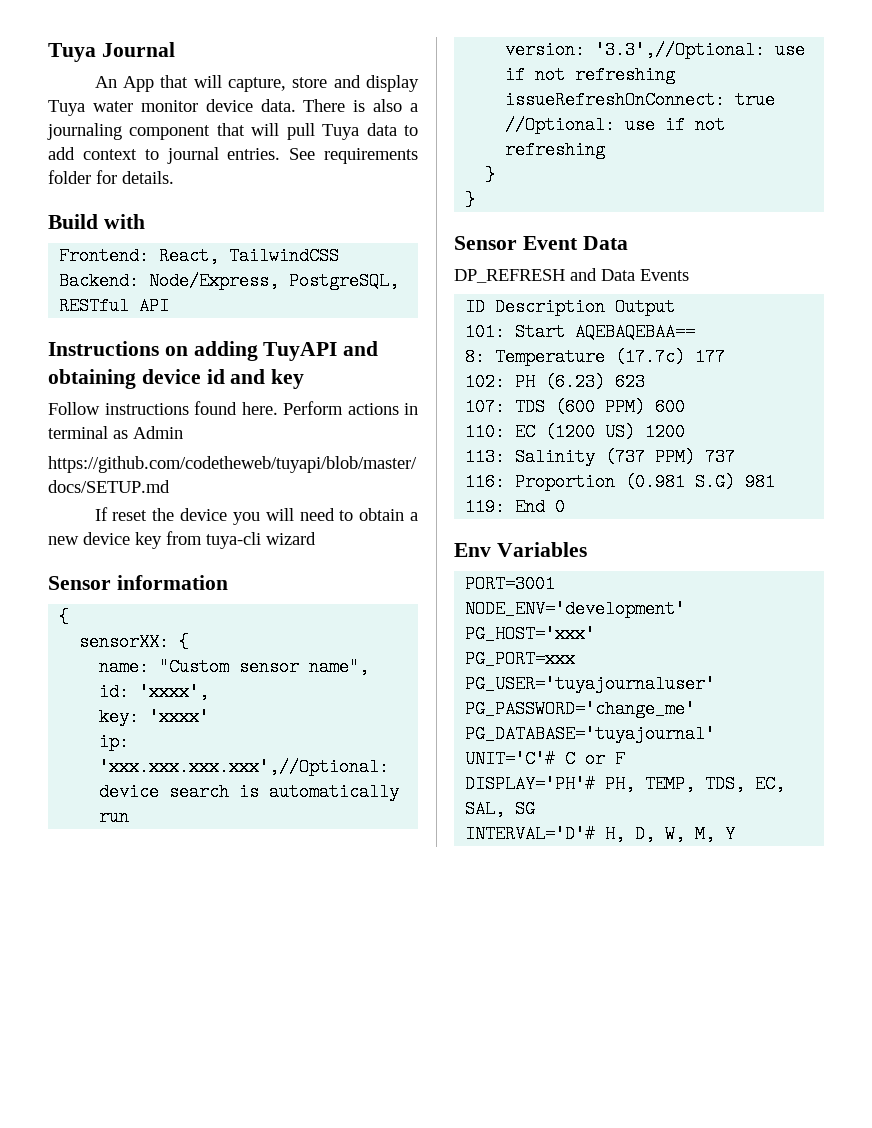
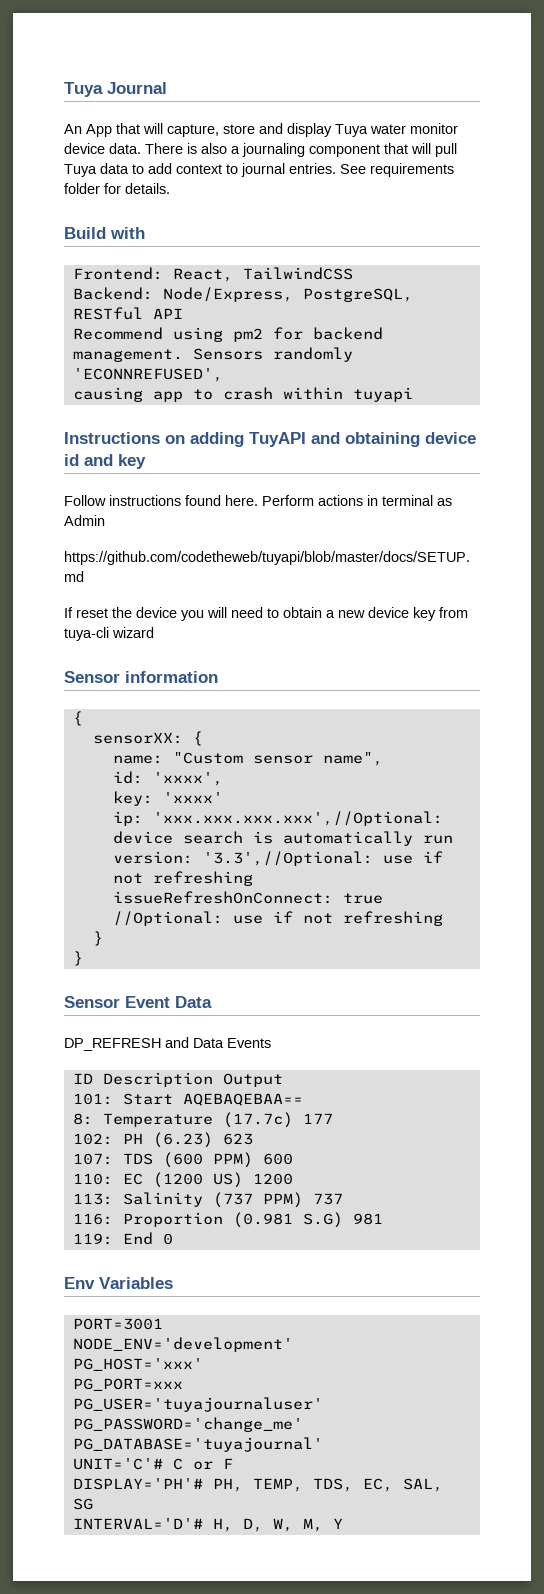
+ Recommend using pm2 for backend management. Sensors randomly 'ECONNREFUSED',
+ causing app to crash within tuyapi

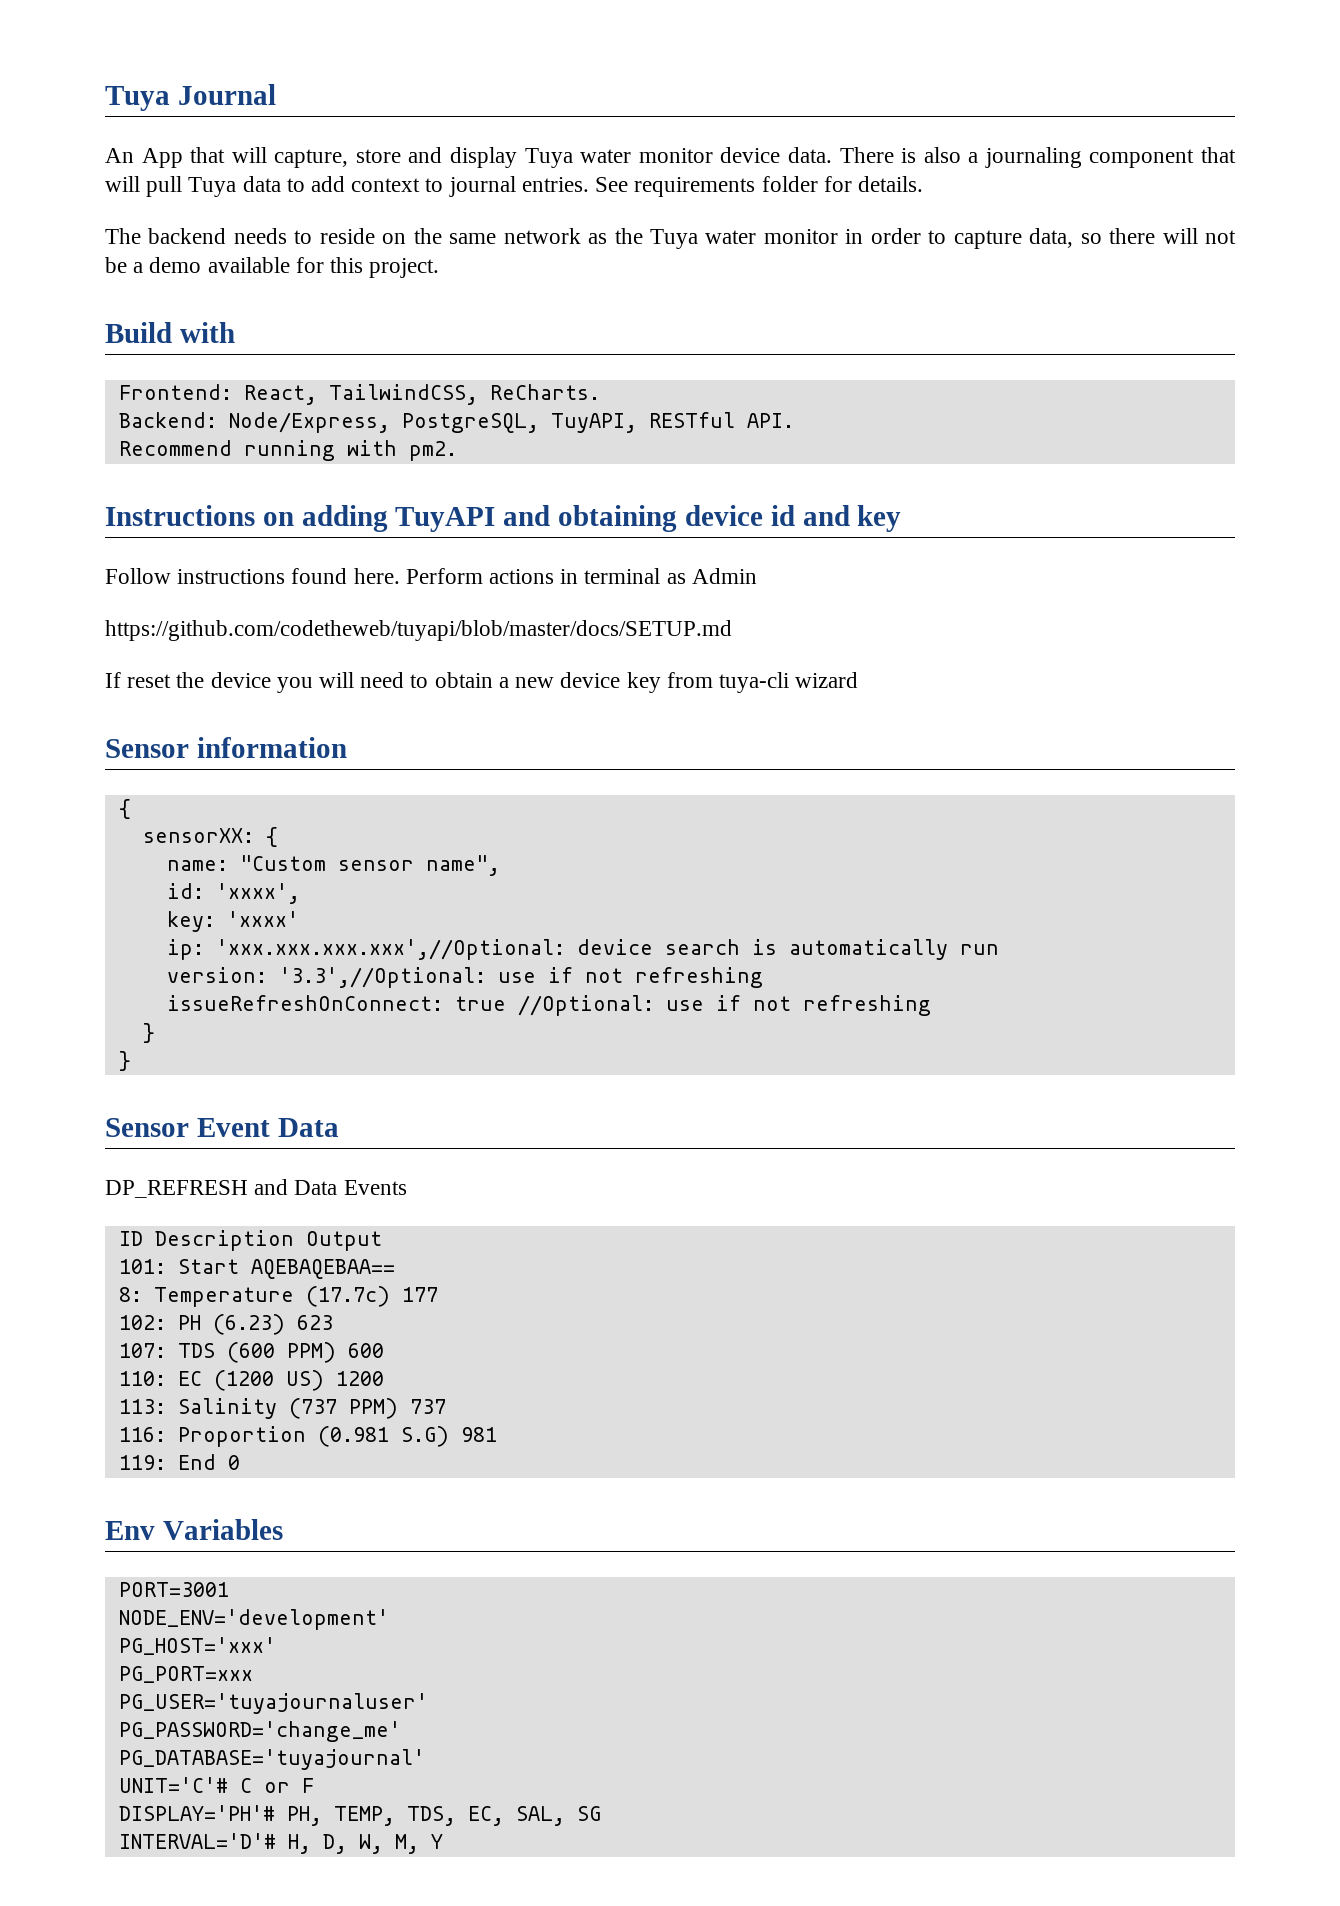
+ The backend needs to reside on the same network as the Tuya water monitor in order to capture data, so there will not be a demo available for this project.
- Frontend: React, TailwindCSS
+ Frontend: React, TailwindCSS, ReCharts.
- Backend: Node/Express, PostgreSQL, RESTful API
- Recommend using pm2 for backend management. Sensors randomly 'ECONNREFUSED',
- causing app to crash within tuyapi
+ Backend: Node/Express, PostgreSQL, TuyAPI, RESTful API.
+ Recommend running with pm2.

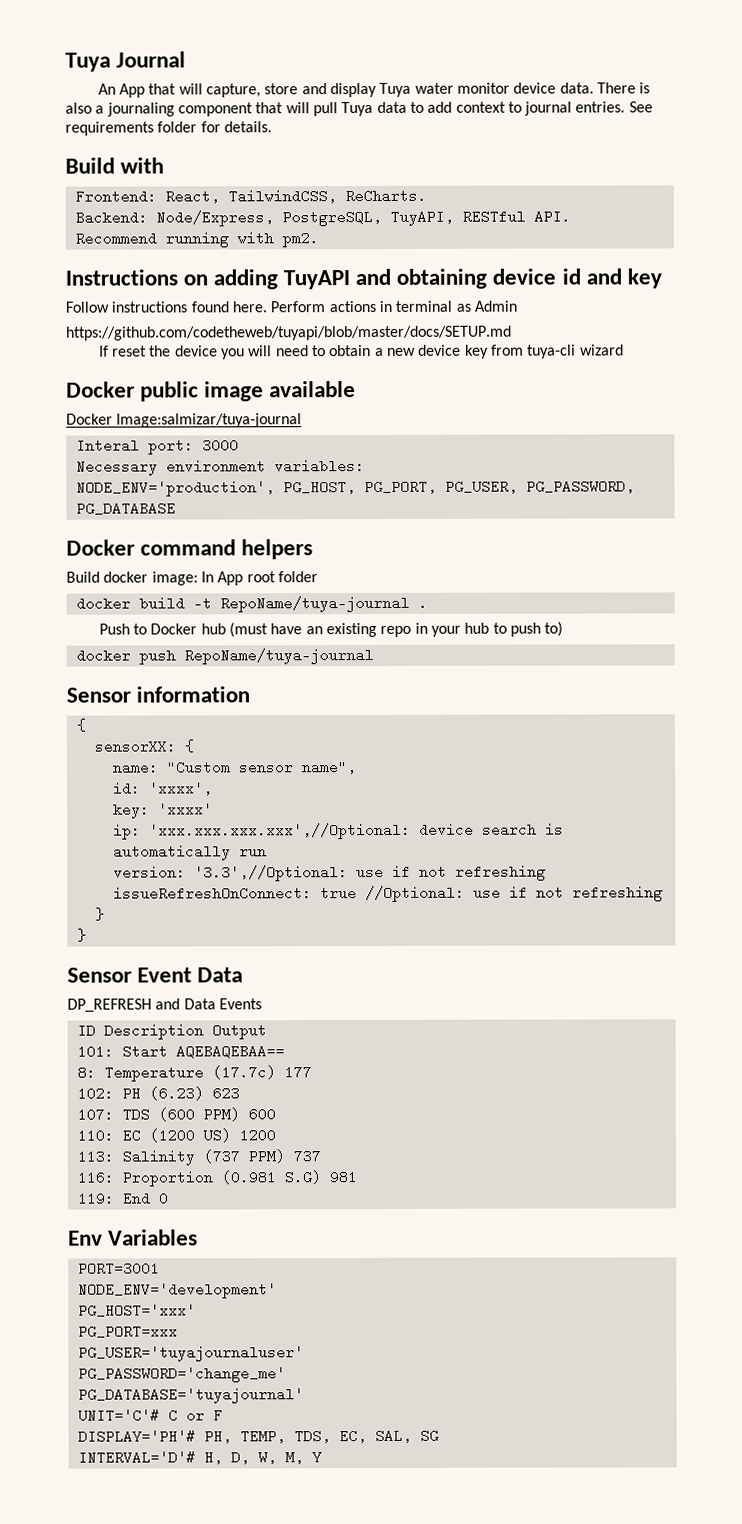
- The backend needs to reside on the same network as the Tuya water monitor in order to capture data, so there will not be a demo available for this project.
+ Docker public image available
+ Docker Image:salmizar/tuya-journal
+ Interal port: 3000
+ Necessary environment variables:
+ NODE_ENV='production', PG_HOST, PG_PORT, PG_USER, PG_PASSWORD, PG_DATABASE
+ Docker command helpers
+ Build docker image: In App root folder
+ docker build -t RepoName/tuya-journal .
+ Push to Docker hub (must have an existing repo in your hub to push to)
+ docker push RepoName/tuya-journal

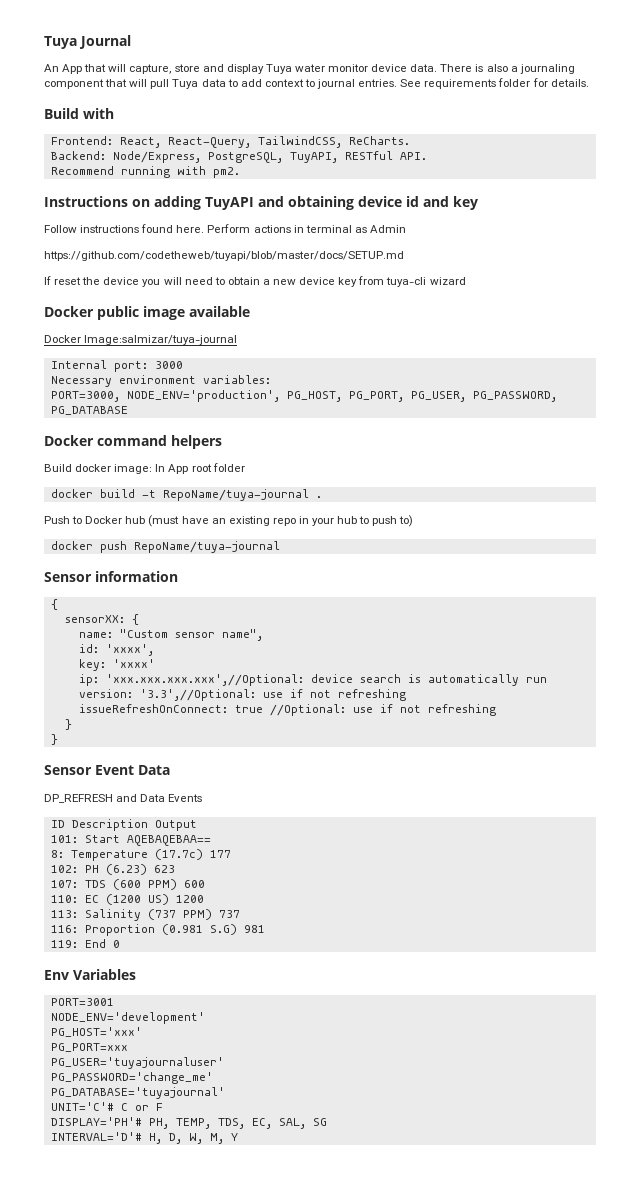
- Frontend: React, TailwindCSS, ReCharts.
+ Frontend: React, React-Query, TailwindCSS, ReCharts.
- Interal port: 3000
+ Internal port: 3000
- NODE_ENV='production', PG_HOST, PG_PORT, PG_USER, PG_PASSWORD, PG_DATABASE
+ PORT=3000, NODE_ENV='production', PG_HOST, PG_PORT, PG_USER, PG_PASSWORD, PG_DATABASE

